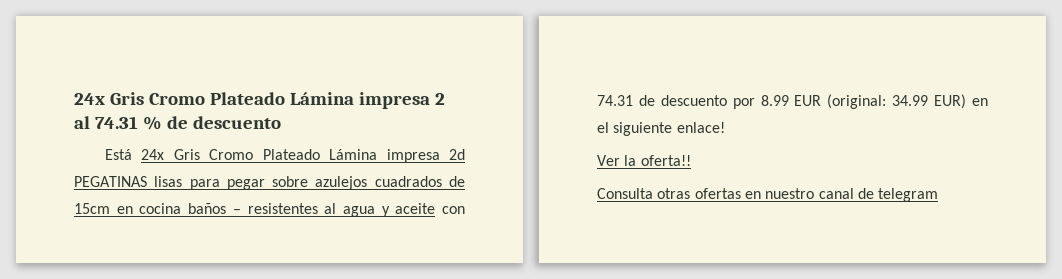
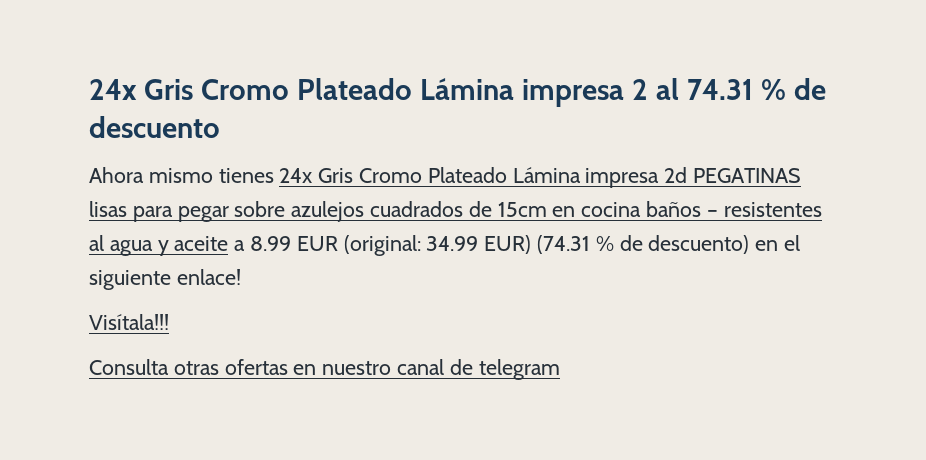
- Está 24x Gris Cromo Plateado Lámina impresa 2d PEGATINAS lisas para pegar sobre azulejos cuadrados de 15cm en cocina baños – resistentes al agua y aceite con 74.31 de descuento por 8.99 EUR (original: 34.99 EUR) en el siguiente enlace!
+ Ahora mismo tienes 24x Gris Cromo Plateado Lámina impresa 2d PEGATINAS lisas para pegar sobre azulejos cuadrados de 15cm en cocina baños – resistentes al agua y aceite a 8.99 EUR (original: 34.99 EUR) (74.31 % de descuento) en el siguiente enlace!
- Ver la oferta!!
+ Visítala!!!

